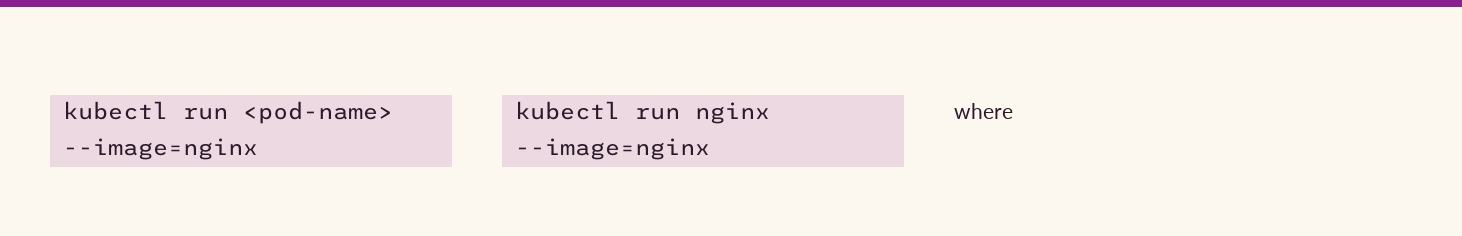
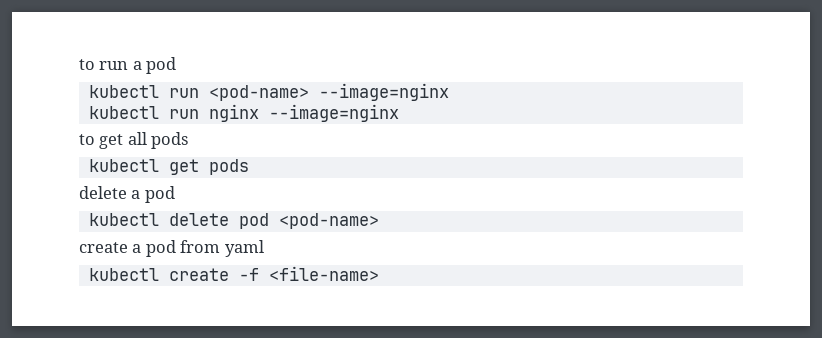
+ to run a pod
- where
+ to get all pods
+ kubectl get pods
+ delete a pod
+ kubectl delete pod <pod-name>
+ create a pod from yaml
+ kubectl create -f <file-name>

